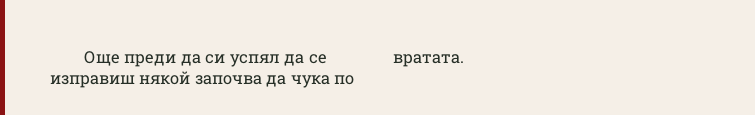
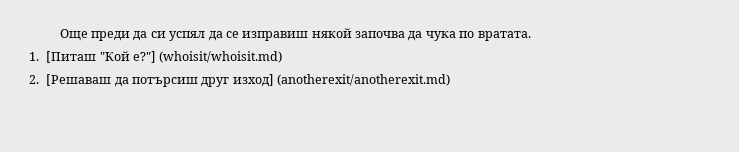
+ 1. [Питаш "Кой е?"] (whoisit/whoisit.md)
+ 2. [Решаваш да потърсиш друг изход] (anotherexit/anotherexit.md)

